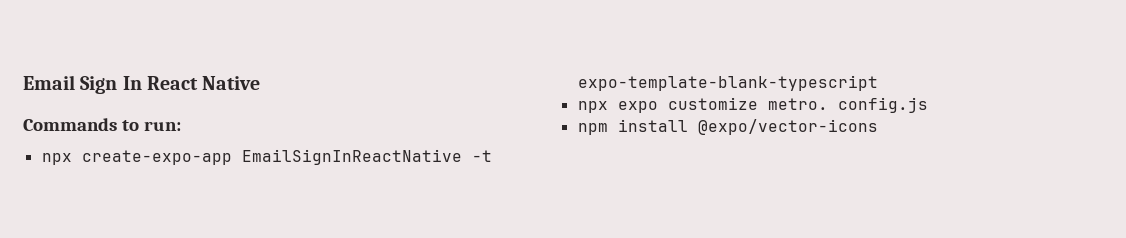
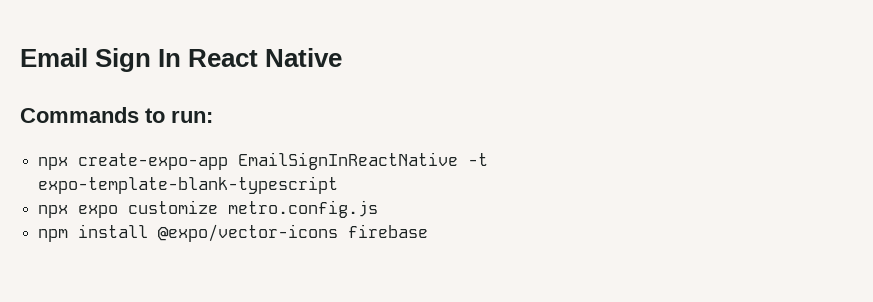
- npx expo customize metro. config.js
+ npx expo customize metro.config.js
- npm install @expo/vector-icons
+ npm install @expo/vector-icons firebase

